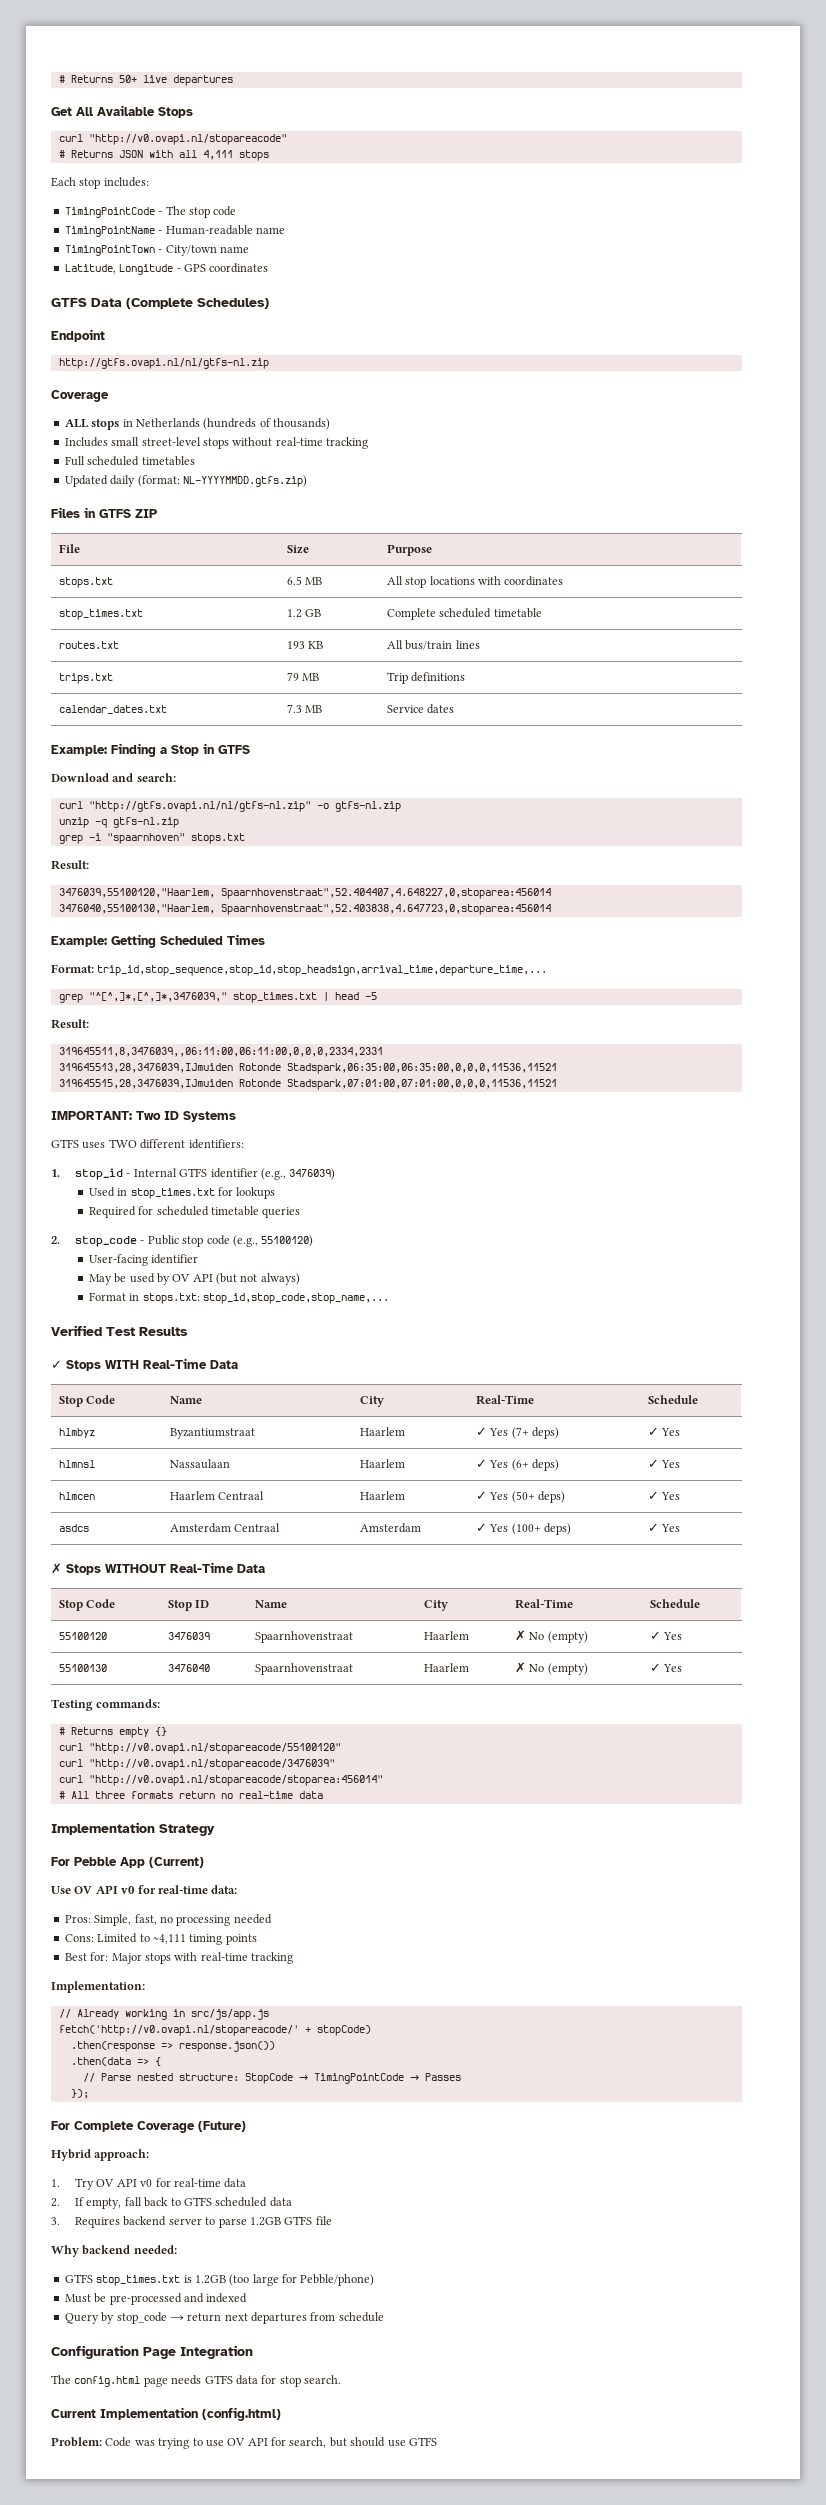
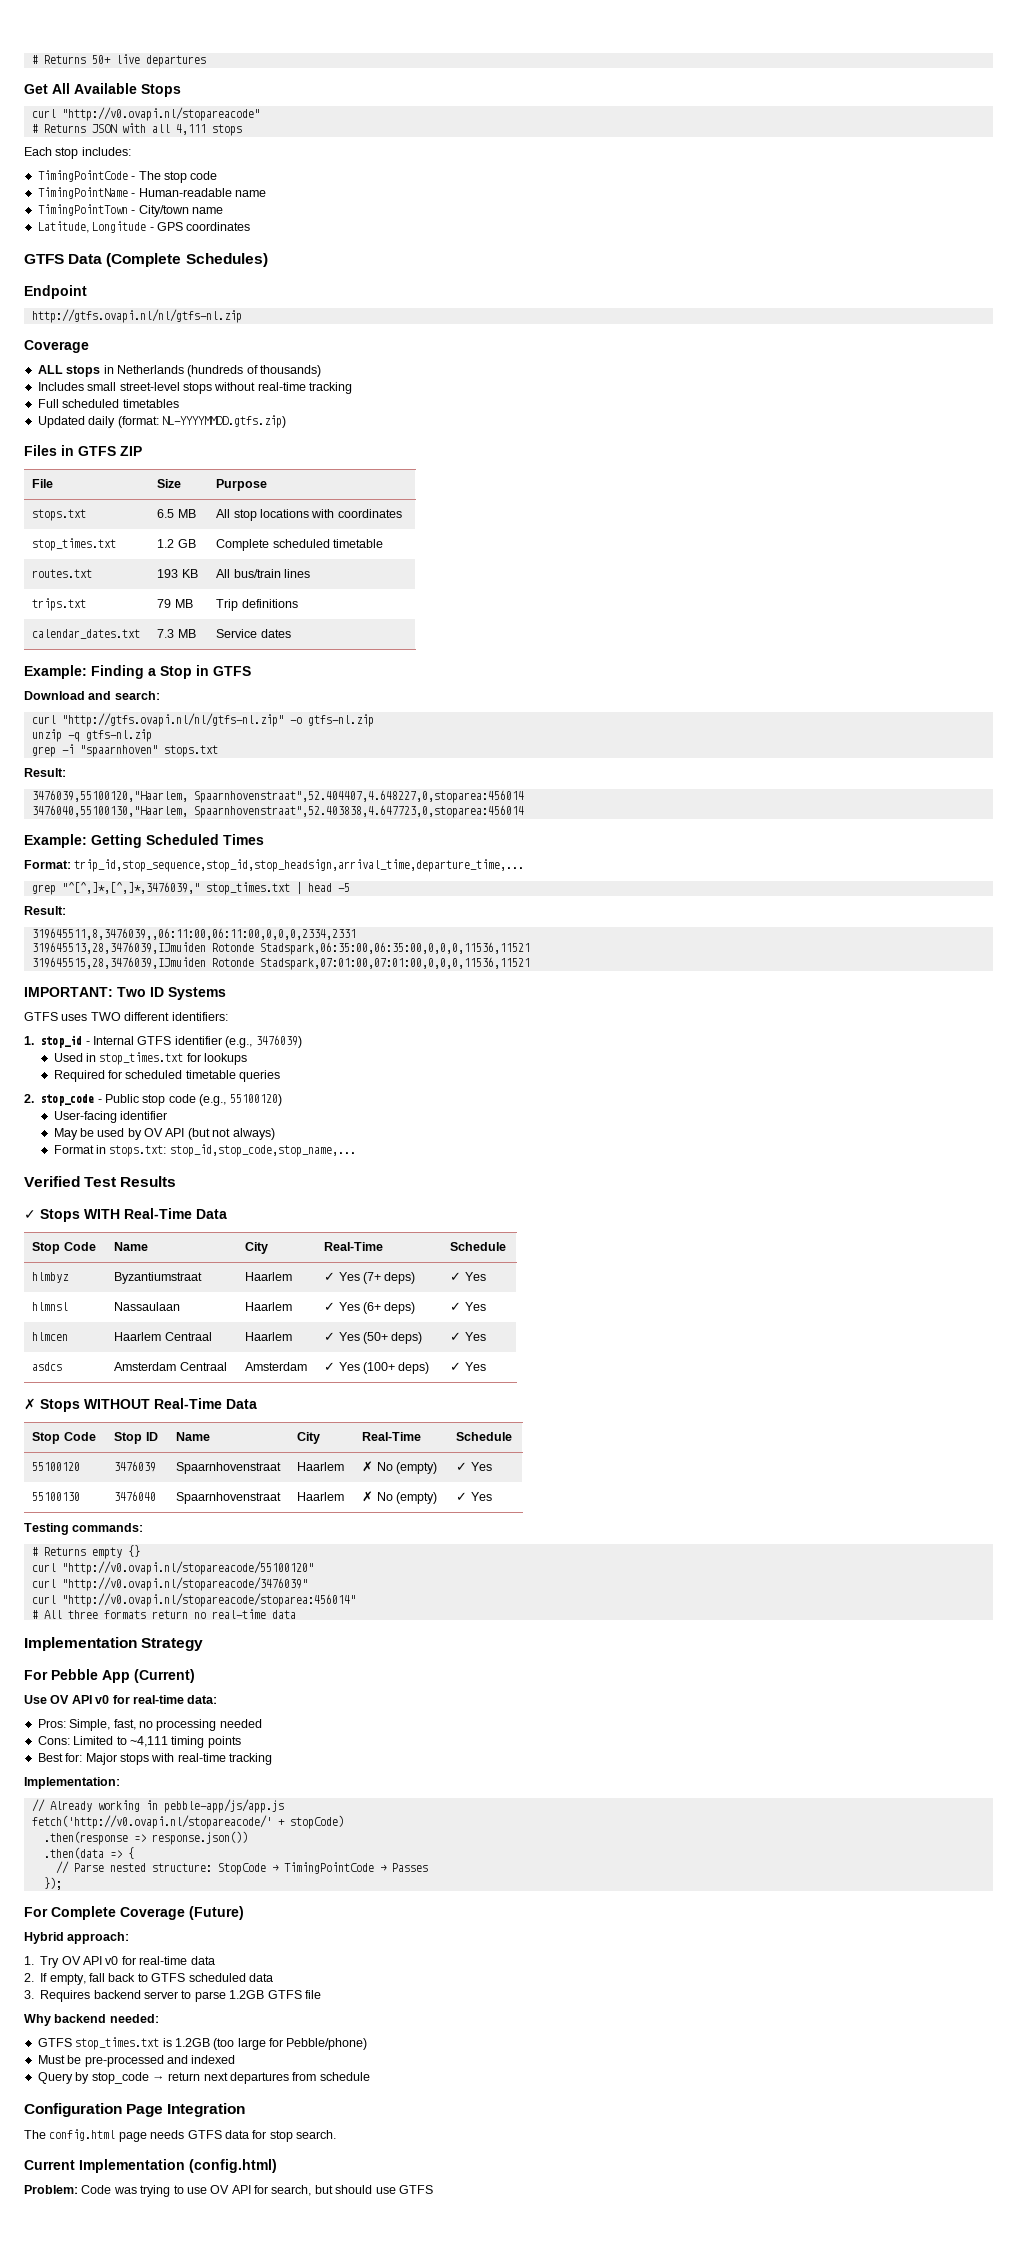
- // Already working in src/js/app.js
+ // Already working in pebble-app/js/app.js

